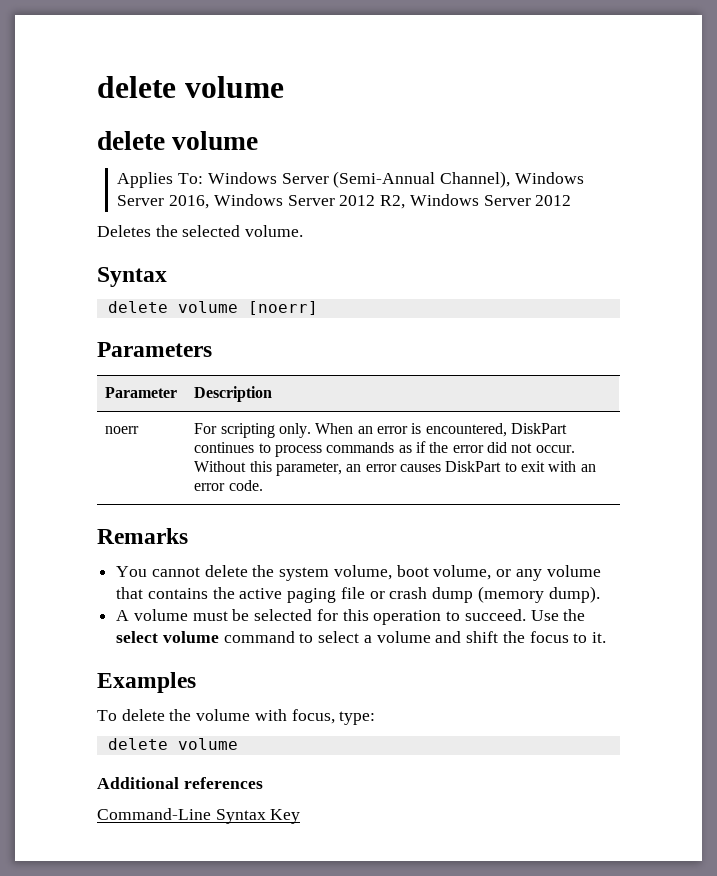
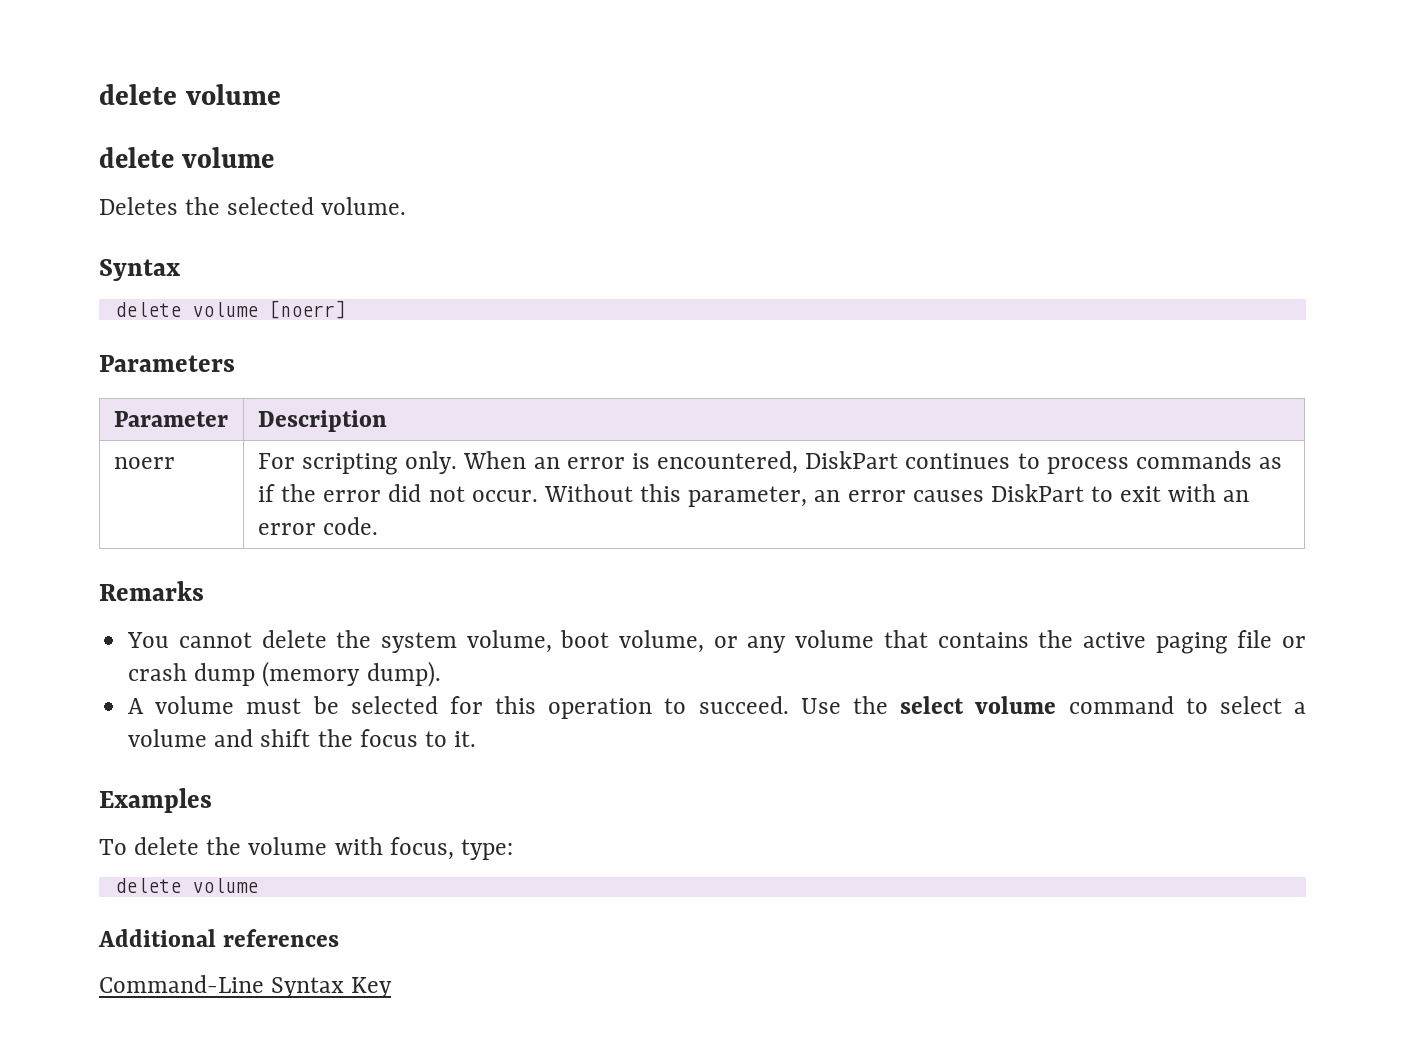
- Applies To: Windows Server (Semi-Annual Channel), Windows Server 2016, Windows Server 2012 R2, Windows Server 2012

